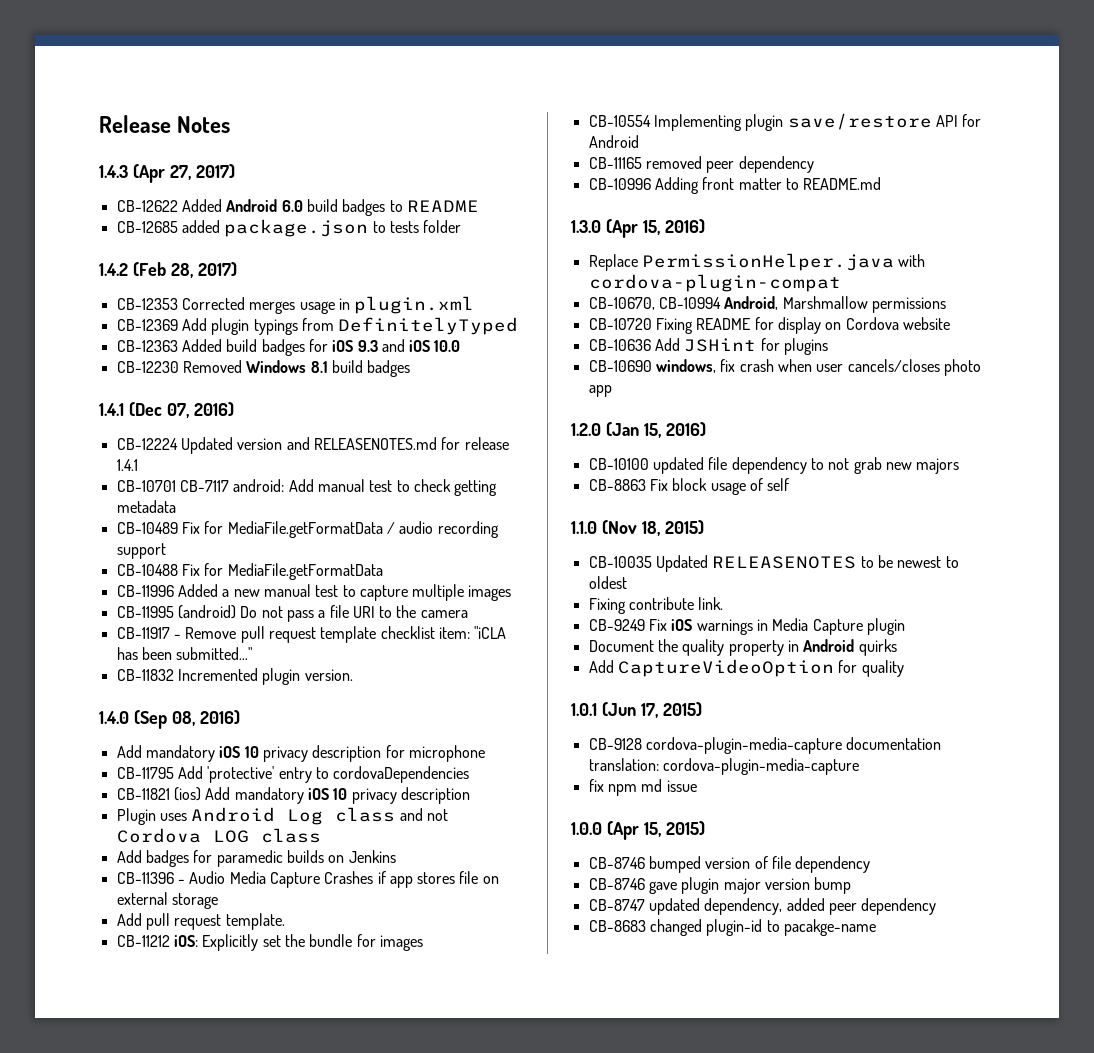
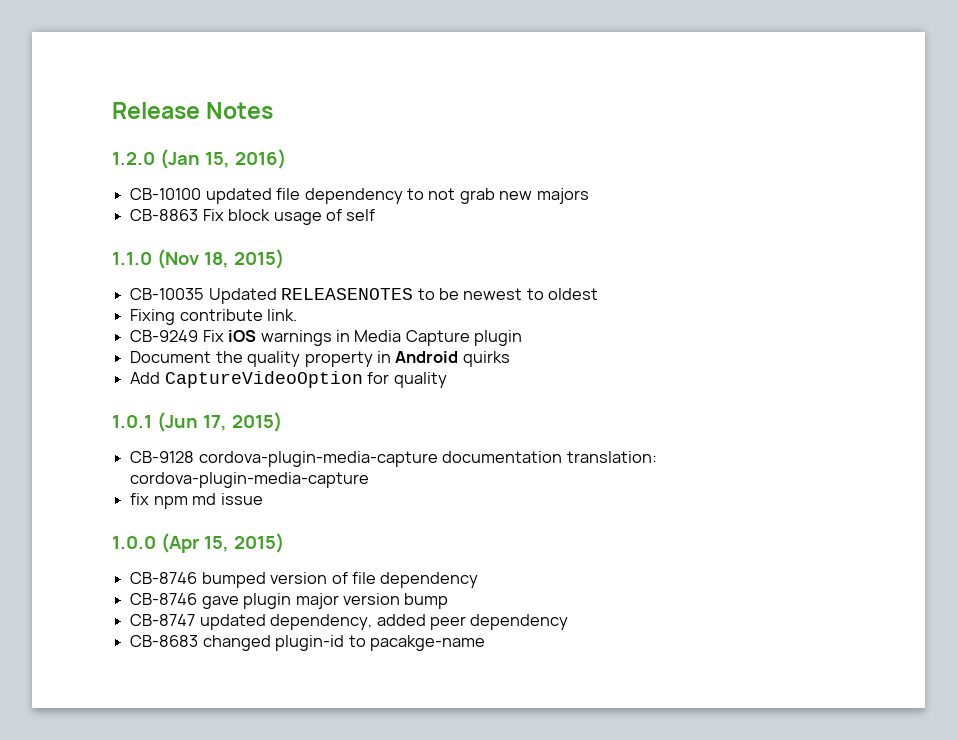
- 1.4.3 (Apr 27, 2017)
- CB-12622 Added Android 6.0 build badges to README
- CB-12685 added package.json to tests folder
- 1.4.2 (Feb 28, 2017)
- CB-12353 Corrected merges usage in plugin.xml
- CB-12369 Add plugin typings from DefinitelyTyped
- CB-12363 Added build badges for iOS 9.3 and iOS 10.0
- CB-12230 Removed Windows 8.1 build badges
- 1.4.1 (Dec 07, 2016)
- CB-12224 Updated version and RELEASENOTES.md for release 1.4.1
- CB-10701 CB-7117 android: Add manual test to check getting metadata
- CB-10489 Fix for MediaFile.getFormatData / audio recording support
- CB-10488 Fix for MediaFile.getFormatData
- CB-11996 Added a new manual test to capture multiple images
- CB-11995 (android) Do not pass a file URI to the camera
- CB-11917 - Remove pull request template checklist item: "iCLA has been submitted…"
- CB-11832 Incremented plugin version.
- 1.4.0 (Sep 08, 2016)
- Add mandatory iOS 10 privacy description for microphone
- CB-11795 Add 'protective' entry to cordovaDependencies
- CB-11821 (ios) Add mandatory iOS 10 privacy description
- Plugin uses Android Log class and not Cordova LOG class
- Add badges for paramedic builds on Jenkins
- CB-11396 - Audio Media Capture Crashes if app stores file on external storage
- Add pull request template.
- CB-11212 iOS: Explicitly set the bundle for images
- CB-10554 Implementing plugin save/restore API for Android
- CB-11165 removed peer dependency
- CB-10996 Adding front matter to README.md
- 1.3.0 (Apr 15, 2016)
- Replace PermissionHelper.java with cordova-plugin-compat
- CB-10670, CB-10994 Android, Marshmallow permissions
- CB-10720 Fixing README for display on Cordova website
- CB-10636 Add JSHint for plugins
- CB-10690 windows, fix crash when user cancels/closes photo app

